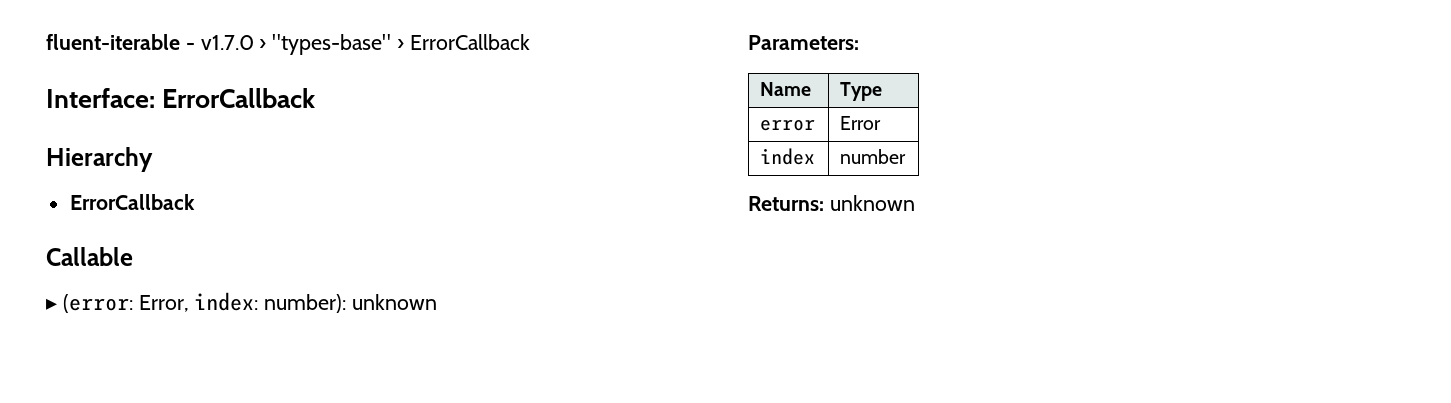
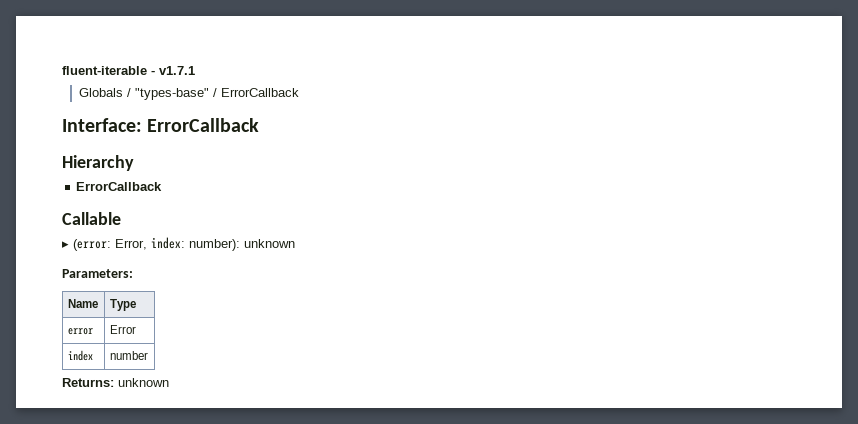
- fluent-iterable - v1.7.0 › "types-base" › ErrorCallback
+ fluent-iterable - v1.7.1
+ Globals / "types-base" / ErrorCallback

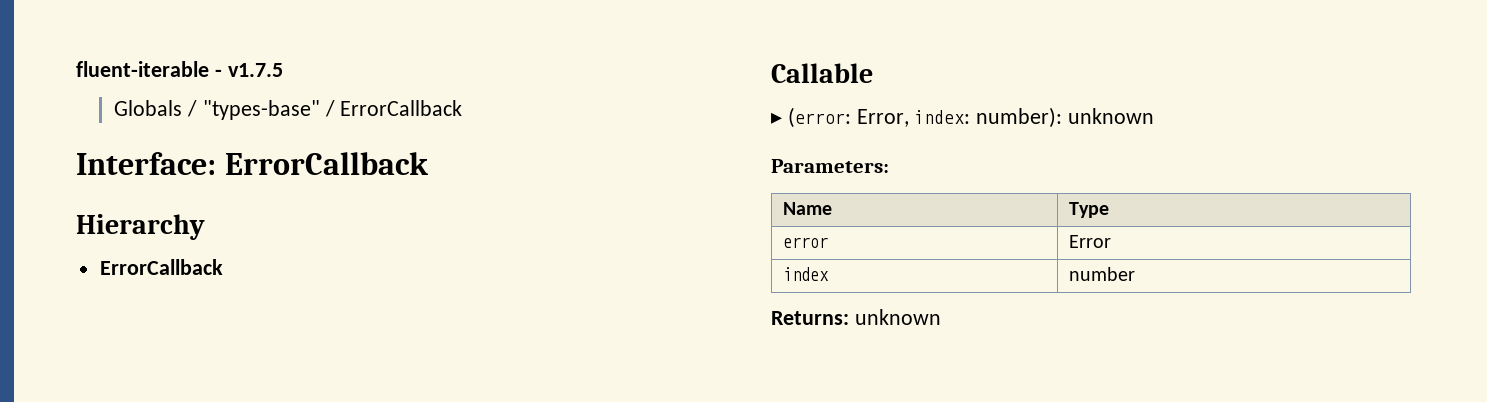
- fluent-iterable - v1.7.1
+ fluent-iterable - v1.7.5

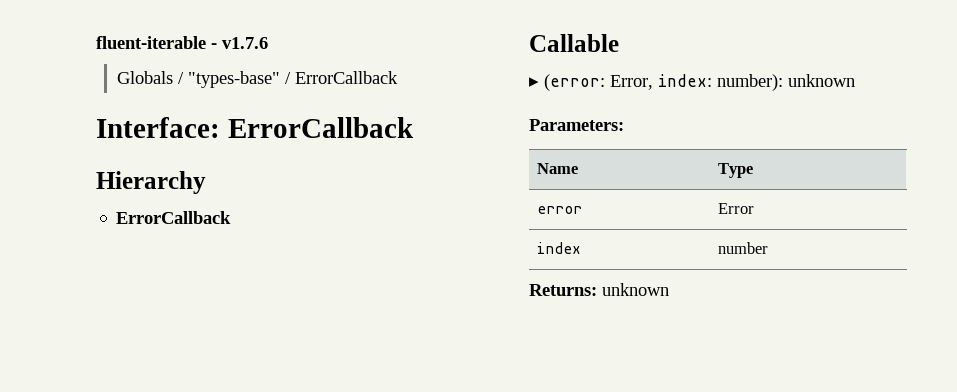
- fluent-iterable - v1.7.5
+ fluent-iterable - v1.7.6

